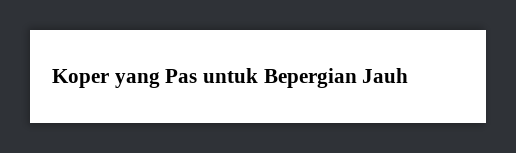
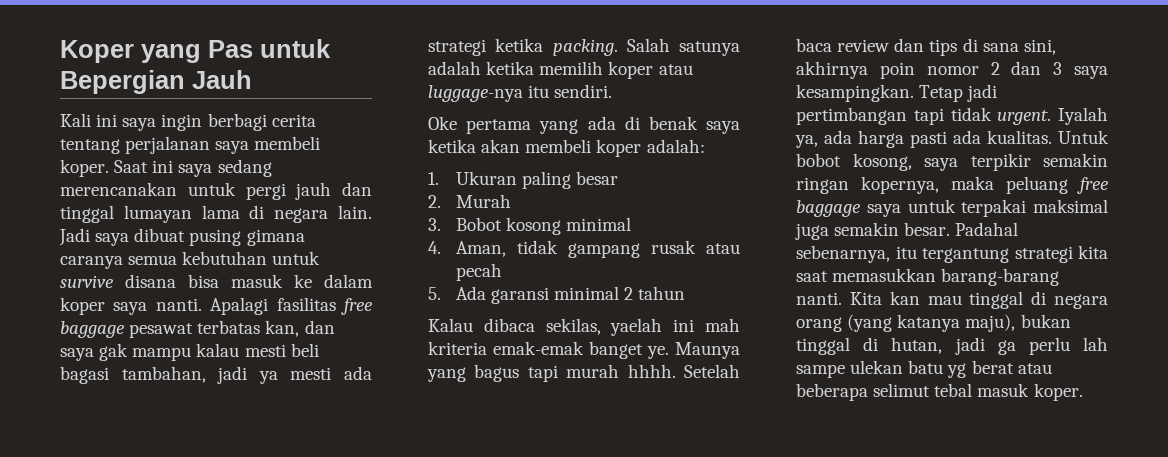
+ Kali ini saya ingin berbagi cerita tentang perjalanan saya membeli koper. Saat ini saya sedang merencanakan untuk pergi jauh dan tinggal lumayan lama di negara lain. Jadi saya dibuat pusing gimana caranya semua kebutuhan untuk survive disana bisa masuk ke dalam koper saya nanti. Apalagi fasilitas free baggage pesawat terbatas kan, dan saya gak mampu kalau mesti beli bagasi tambahan, jadi ya mesti ada strategi ketika packing. Salah satunya adalah ketika memilih koper atau luggage-nya itu sendiri.
+ Oke pertama yang ada di benak saya ketika akan membeli koper adalah:
+ 1. Ukuran paling besar
+ 2. Murah
+ 3. Bobot kosong minimal
+ 4. Aman, tidak gampang rusak atau pecah
+ 5. Ada garansi minimal 2 tahun
+ Kalau dibaca sekilas, yaelah ini mah kriteria emak-emak banget ye. Maunya yang bagus tapi murah hhhh. Setelah baca review dan tips di sana sini, akhirnya poin nomor 2 dan 3 saya kesampingkan. Tetap jadi pertimbangan tapi tidak urgent. Iyalah ya, ada harga pasti ada kualitas. Untuk bobot kosong, saya terpikir semakin ringan kopernya, maka peluang free baggage saya untuk terpakai maksimal juga semakin besar. Padahal sebenarnya, itu tergantung strategi kita saat memasukkan barang-barang nanti. Kita kan mau tinggal di negara orang (yang katanya maju), bukan tinggal di hutan, jadi ga perlu lah sampe ulekan batu yg berat atau beberapa selimut tebal masuk koper.

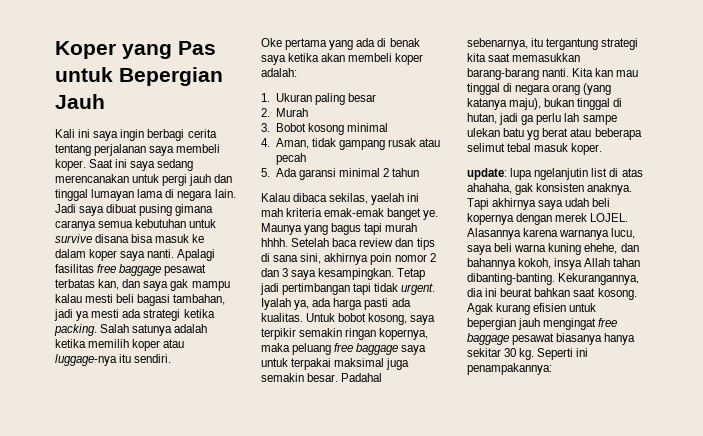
+ update: lupa ngelanjutin list di atas ahahaha, gak konsisten anaknya. Tapi akhirnya saya udah beli kopernya dengan merek LOJEL. Alasannya karena warnanya lucu, saya beli warna kuning ehehe, dan bahannya kokoh, insya Allah tahan dibanting-banting. Kekurangannya, dia ini beurat bahkan saat kosong. Agak kurang efisien untuk bepergian jauh mengingat free baggage pesawat biasanya hanya sekitar 30 kg. Seperti ini penampakannya:

